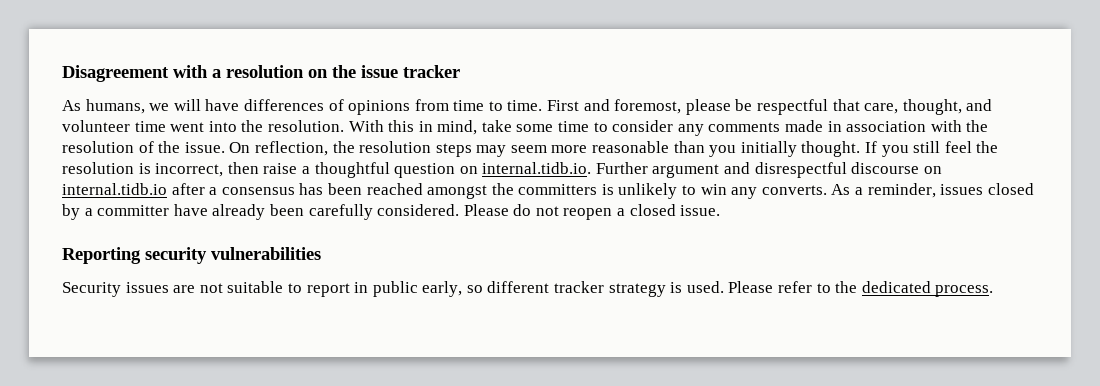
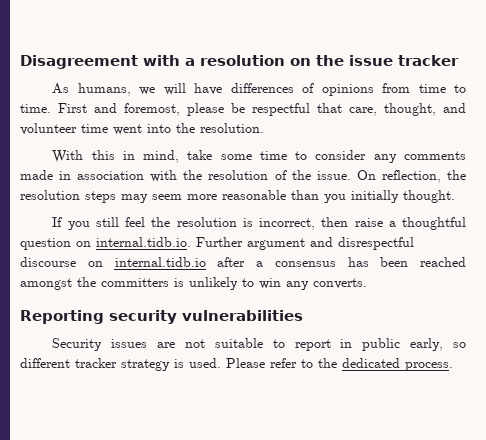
- First and foremost, please be respectful that care, thought, and volunteer time went into the resolution. With this in mind, take some time to consider any comments made in association with the resolution of the issue.
+ First and foremost, please be respectful that care, thought, and volunteer time went into the resolution.
+ With this in mind, take some time to consider any comments made in association with the resolution of the issue.
- On reflection, the resolution steps may seem more reasonable than you initially thought. If you still feel the resolution is incorrect, then raise a thoughtful question on internal.tidb.io. Further argument and disrespectful discourse on internal.tidb.io after a consensus has been reached amongst the committers is unlikely to win any converts. As a reminder, issues closed by a committer have already been carefully considered. Please do not reopen a closed issue.
+ On reflection, the resolution steps may seem more reasonable than you initially thought.
+ If you still feel the resolution is incorrect, then raise a thoughtful question on internal.tidb.io. Further argument and disrespectful discourse on internal.tidb.io after a consensus has been reached amongst the committers is unlikely to win any converts.

